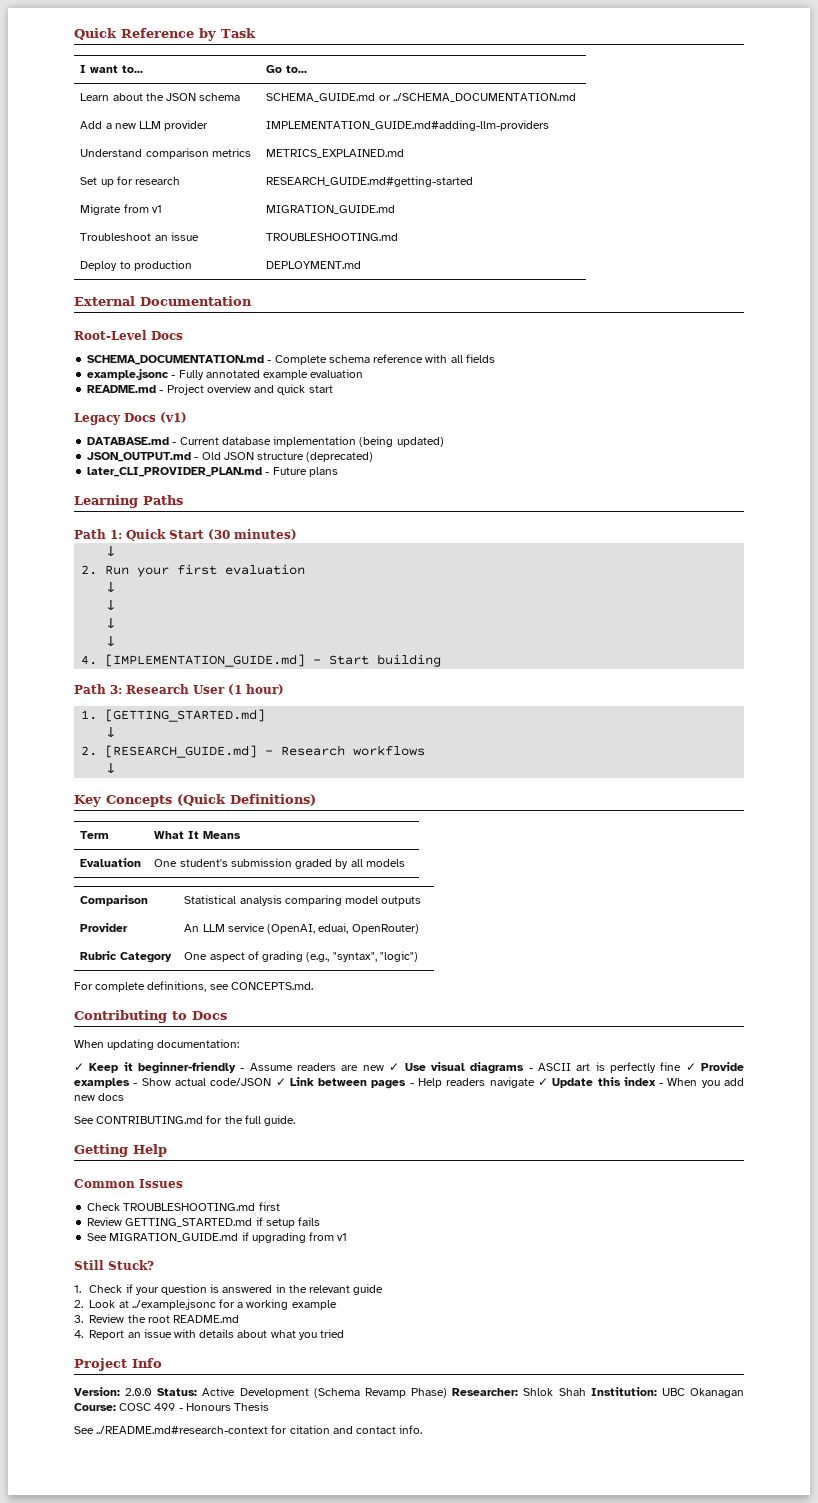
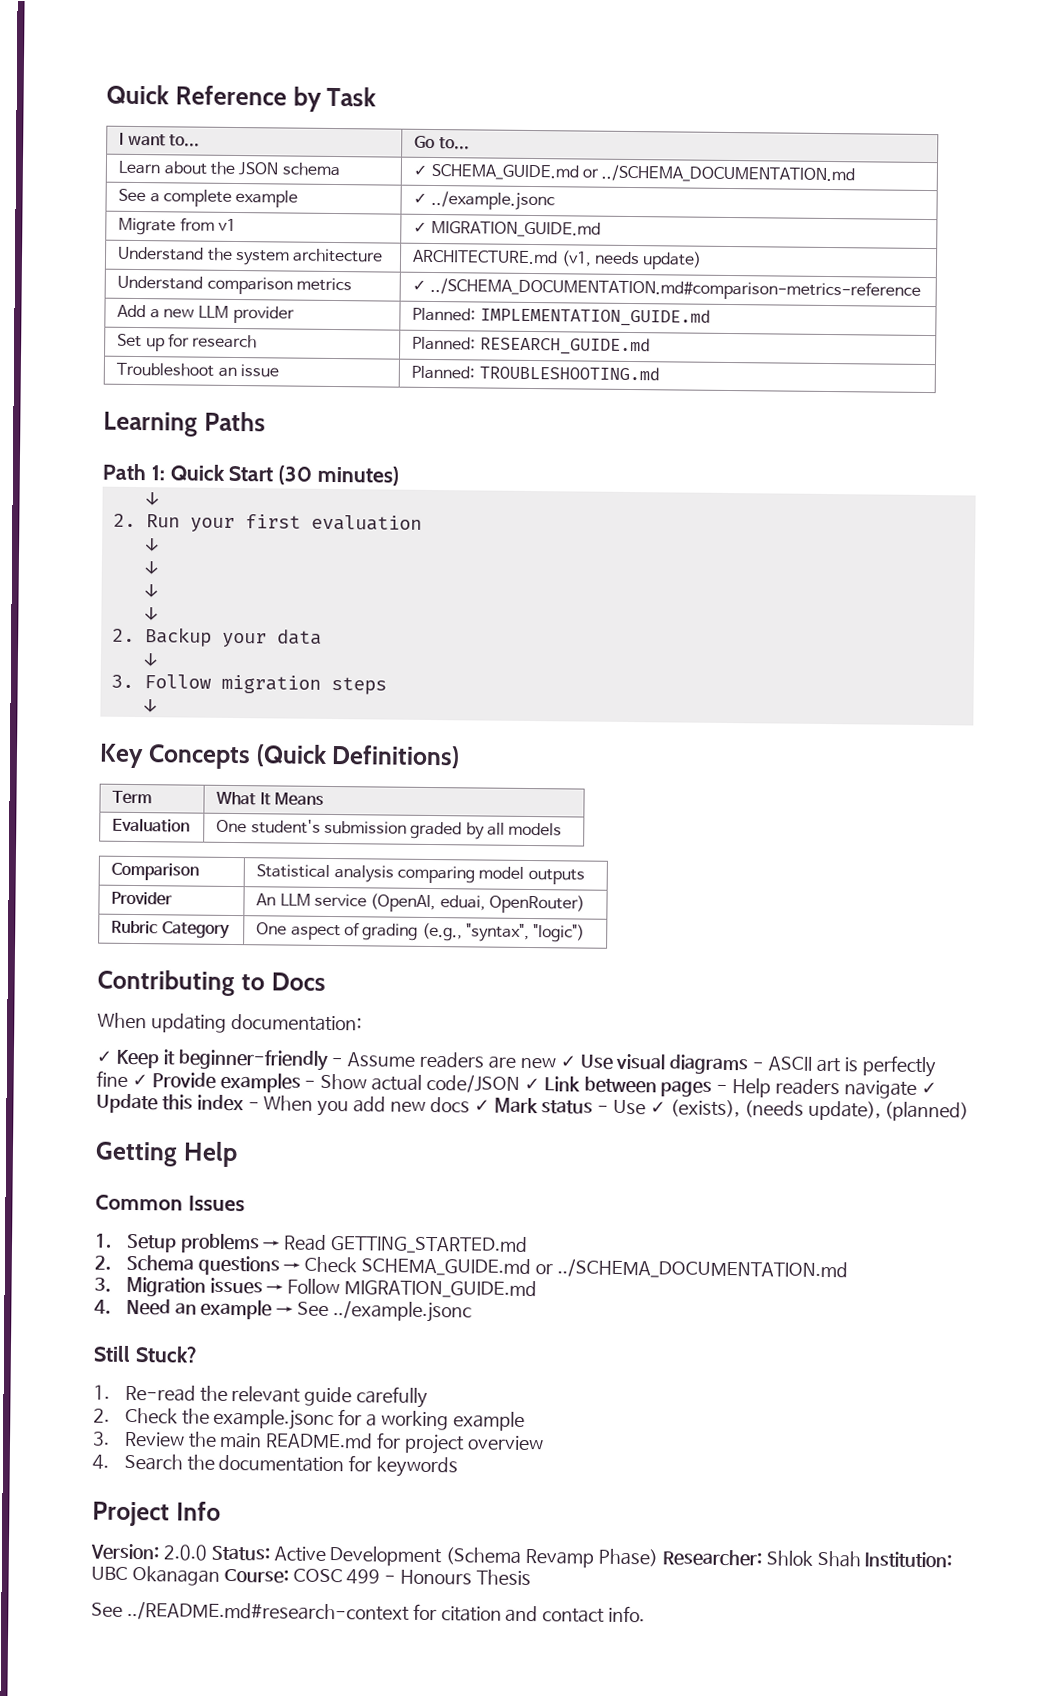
- Learn about the JSON schema | SCHEMA_GUIDE.md or ../SCHEMA_DOCUMENTATION.md
+ Learn about the JSON schema | ✓ SCHEMA_GUIDE.md or ../SCHEMA_DOCUMENTATION.md
+ See a complete example | ✓ ../example.jsonc
+ Migrate from v1 | ✓ MIGRATION_GUIDE.md
+ Understand the system architecture | ARCHITECTURE.md (v1, needs update)
+ Understand comparison metrics | ✓ ../SCHEMA_DOCUMENTATION.md#comparison-metrics-reference
- Add a new LLM provider | IMPLEMENTATION_GUIDE.md#adding-llm-providers
- Understand comparison metrics | METRICS_EXPLAINED.md
+ Add a new LLM provider | Planned: IMPLEMENTATION_GUIDE.md
- Set up for research | RESEARCH_GUIDE.md#getting-started
- Migrate from v1 | MIGRATION_GUIDE.md
+ Set up for research | Planned: RESEARCH_GUIDE.md
- Troubleshoot an issue | TROUBLESHOOTING.md
- Deploy to production | DEPLOYMENT.md
- External Documentation
- Root-Level Docs
- SCHEMA_DOCUMENTATION.md - Complete schema reference with all fields
- example.jsonc - Fully annotated example evaluation
- README.md - Project overview and quick start
- Legacy Docs (v1)
- DATABASE.md - Current database implementation (being updated)
- JSON_OUTPUT.md - Old JSON structure (deprecated)
- later_CLI_PROVIDER_PLAN.md - Future plans
+ Troubleshoot an issue | Planned: TROUBLESHOOTING.md
- 4. [IMPLEMENTATION_GUIDE.md] - Start building
- Path 3: Research User (1 hour)
- 1. [GETTING_STARTED.md]
+ 2. Backup your data
  ↓
- 2. [RESEARCH_GUIDE.md] - Research workflows
+ 3. Follow migration steps
- For complete definitions, see CONCEPTS.md.
- ✓ Keep it beginner-friendly - Assume readers are new ✓ Use visual diagrams - ASCII art is perfectly fine ✓ Provide examples - Show actual code/JSON ✓ Link between pages - Help readers navigate ✓ Update this index - When you add new docs
- See CONTRIBUTING.md for the full guide.
+ ✓ Keep it beginner-friendly - Assume readers are new ✓ Use visual diagrams - ASCII art is perfectly fine ✓ Provide examples - Show actual code/JSON ✓ Link between pages - Help readers navigate ✓ Update this index - When you add new docs ✓ Mark status - Use ✓ (exists), (needs update), (planned)
  Getting Help
  Common Issues
- Check TROUBLESHOOTING.md first
- Review GETTING_STARTED.md if setup fails
- See MIGRATION_GUIDE.md if upgrading from v1
+ 1. Setup problems → Read GETTING_STARTED.md
+ 2. Schema questions → Check SCHEMA_GUIDE.md or ../SCHEMA_DOCUMENTATION.md
+ 3. Migration issues → Follow MIGRATION_GUIDE.md
+ 4. Need an example → See ../example.jsonc
  Still Stuck?
- 1. Check if your question is answered in the relevant guide
- 2. Look at ../example.jsonc for a working example
+ 1. Re-read the relevant guide carefully
+ 2. Check the example.jsonc for a working example
- 3. Review the root README.md
- 4. Report an issue with details about what you tried
+ 3. Review the main README.md for project overview
+ 4. Search the documentation for keywords

